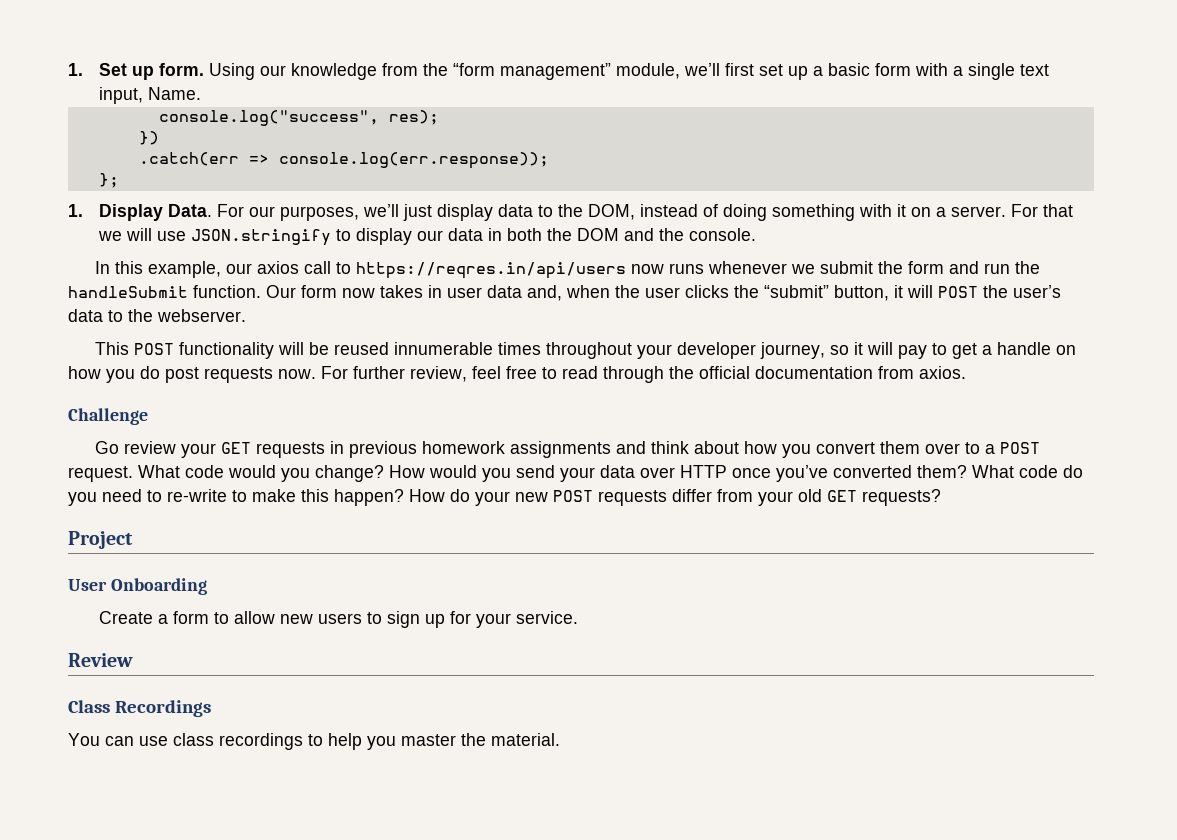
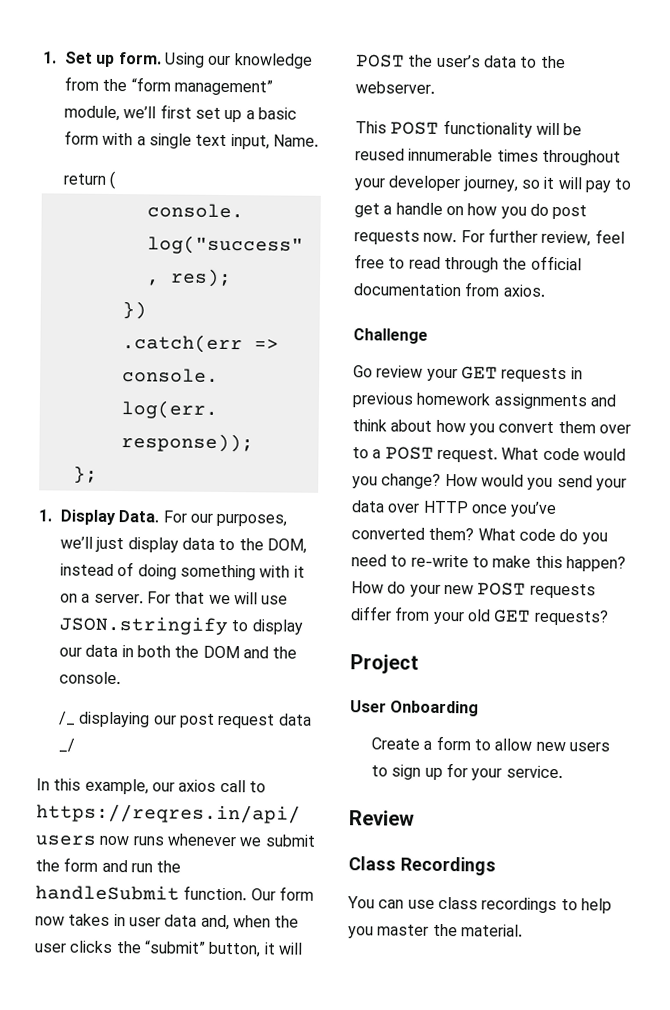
+ return (
+ /_ displaying our post request data _/

